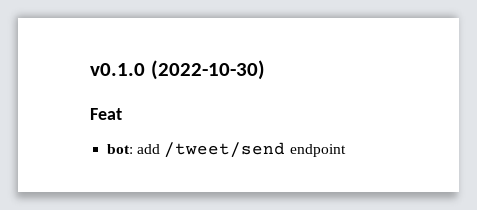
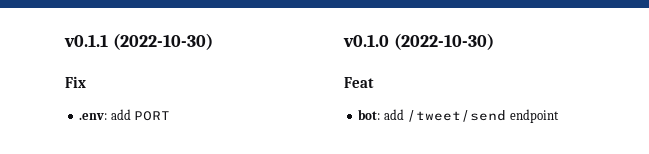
+ v0.1.1 (2022-10-30)
+ Fix
+ .env: add PORT

